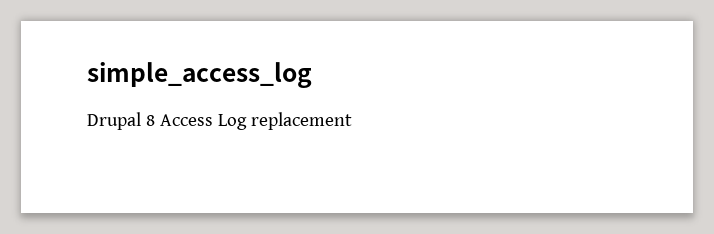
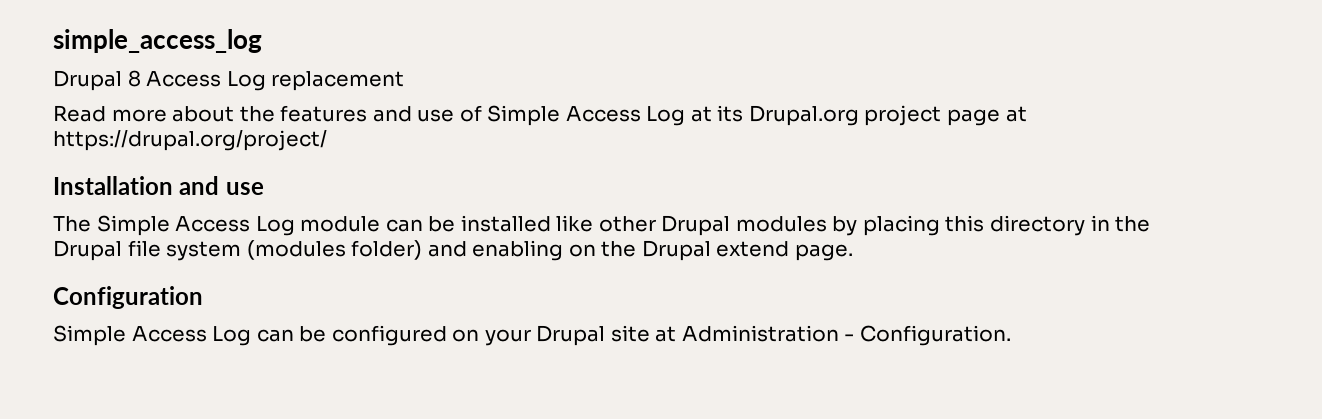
+ Read more about the features and use of Simple Access Log at its Drupal.org project page at https://drupal.org/project/
+ Installation and use
+ The Simple Access Log module can be installed like other Drupal modules by placing this directory in the Drupal file system (modules folder) and enabling on the Drupal extend page.
+ Configuration
+ Simple Access Log can be configured on your Drupal site at Administration - Configuration.

